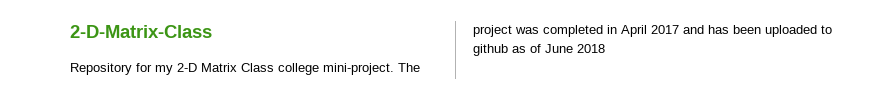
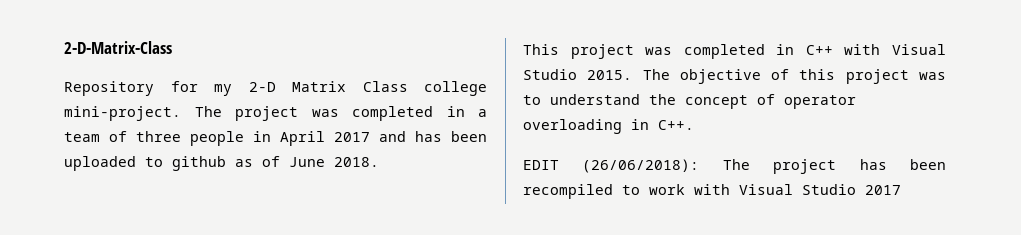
- The project was completed in April 2017 and has been uploaded to github as of June 2018
+ The project was completed in a team of three people in April 2017 and has been uploaded to github as of June 2018.
+ This project was completed in C++ with Visual Studio 2015. The objective of this project was to understand the concept of operator overloading in C++.
+ EDIT (26/06/2018): The project has been recompiled to work with Visual Studio 2017

